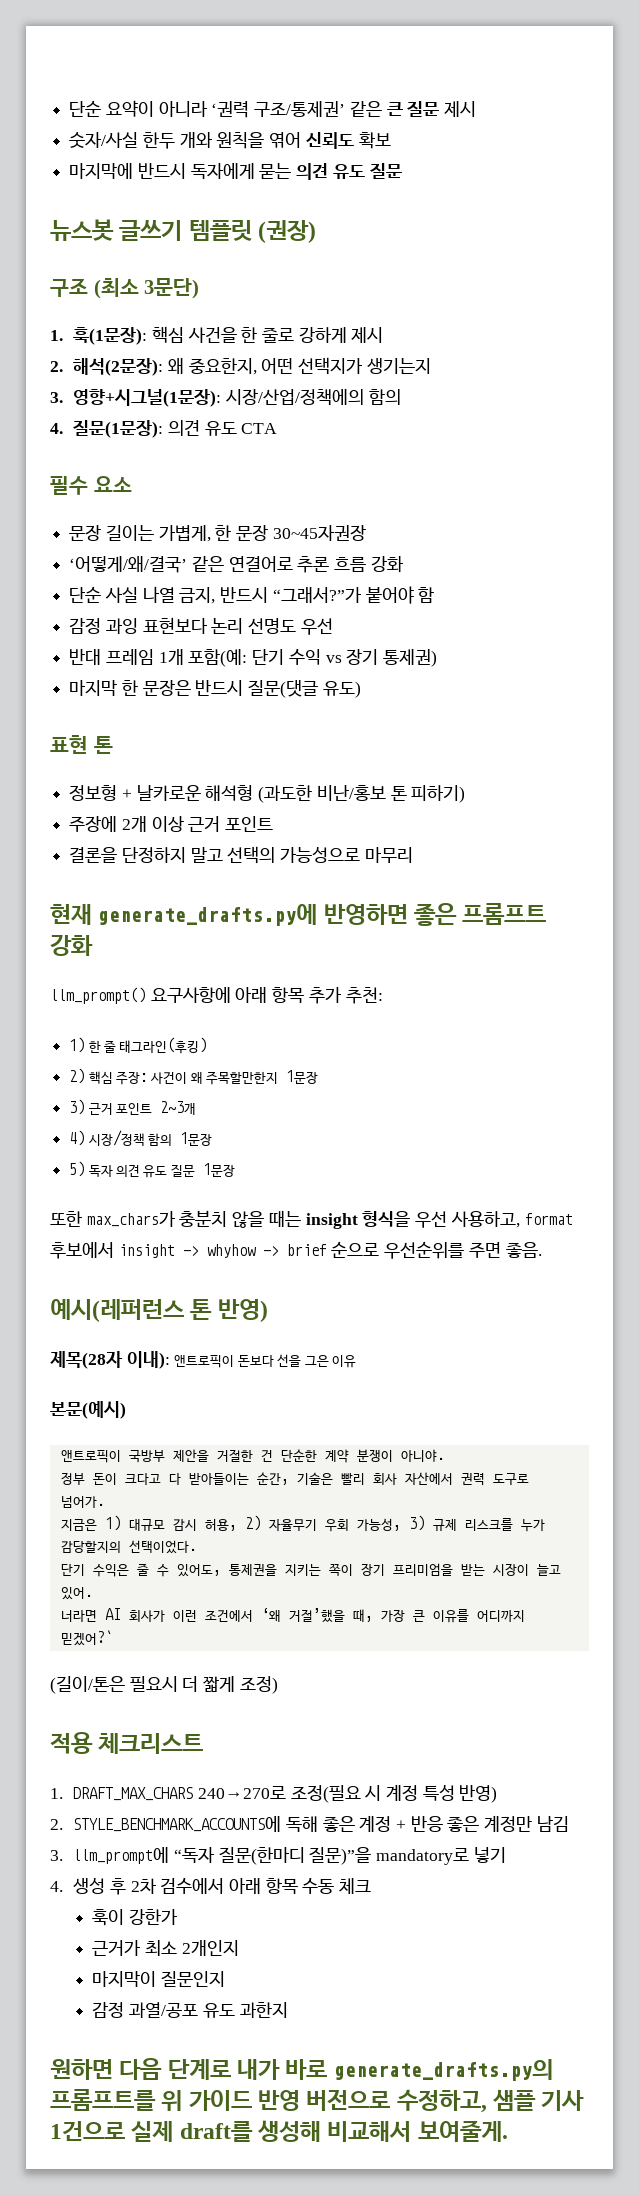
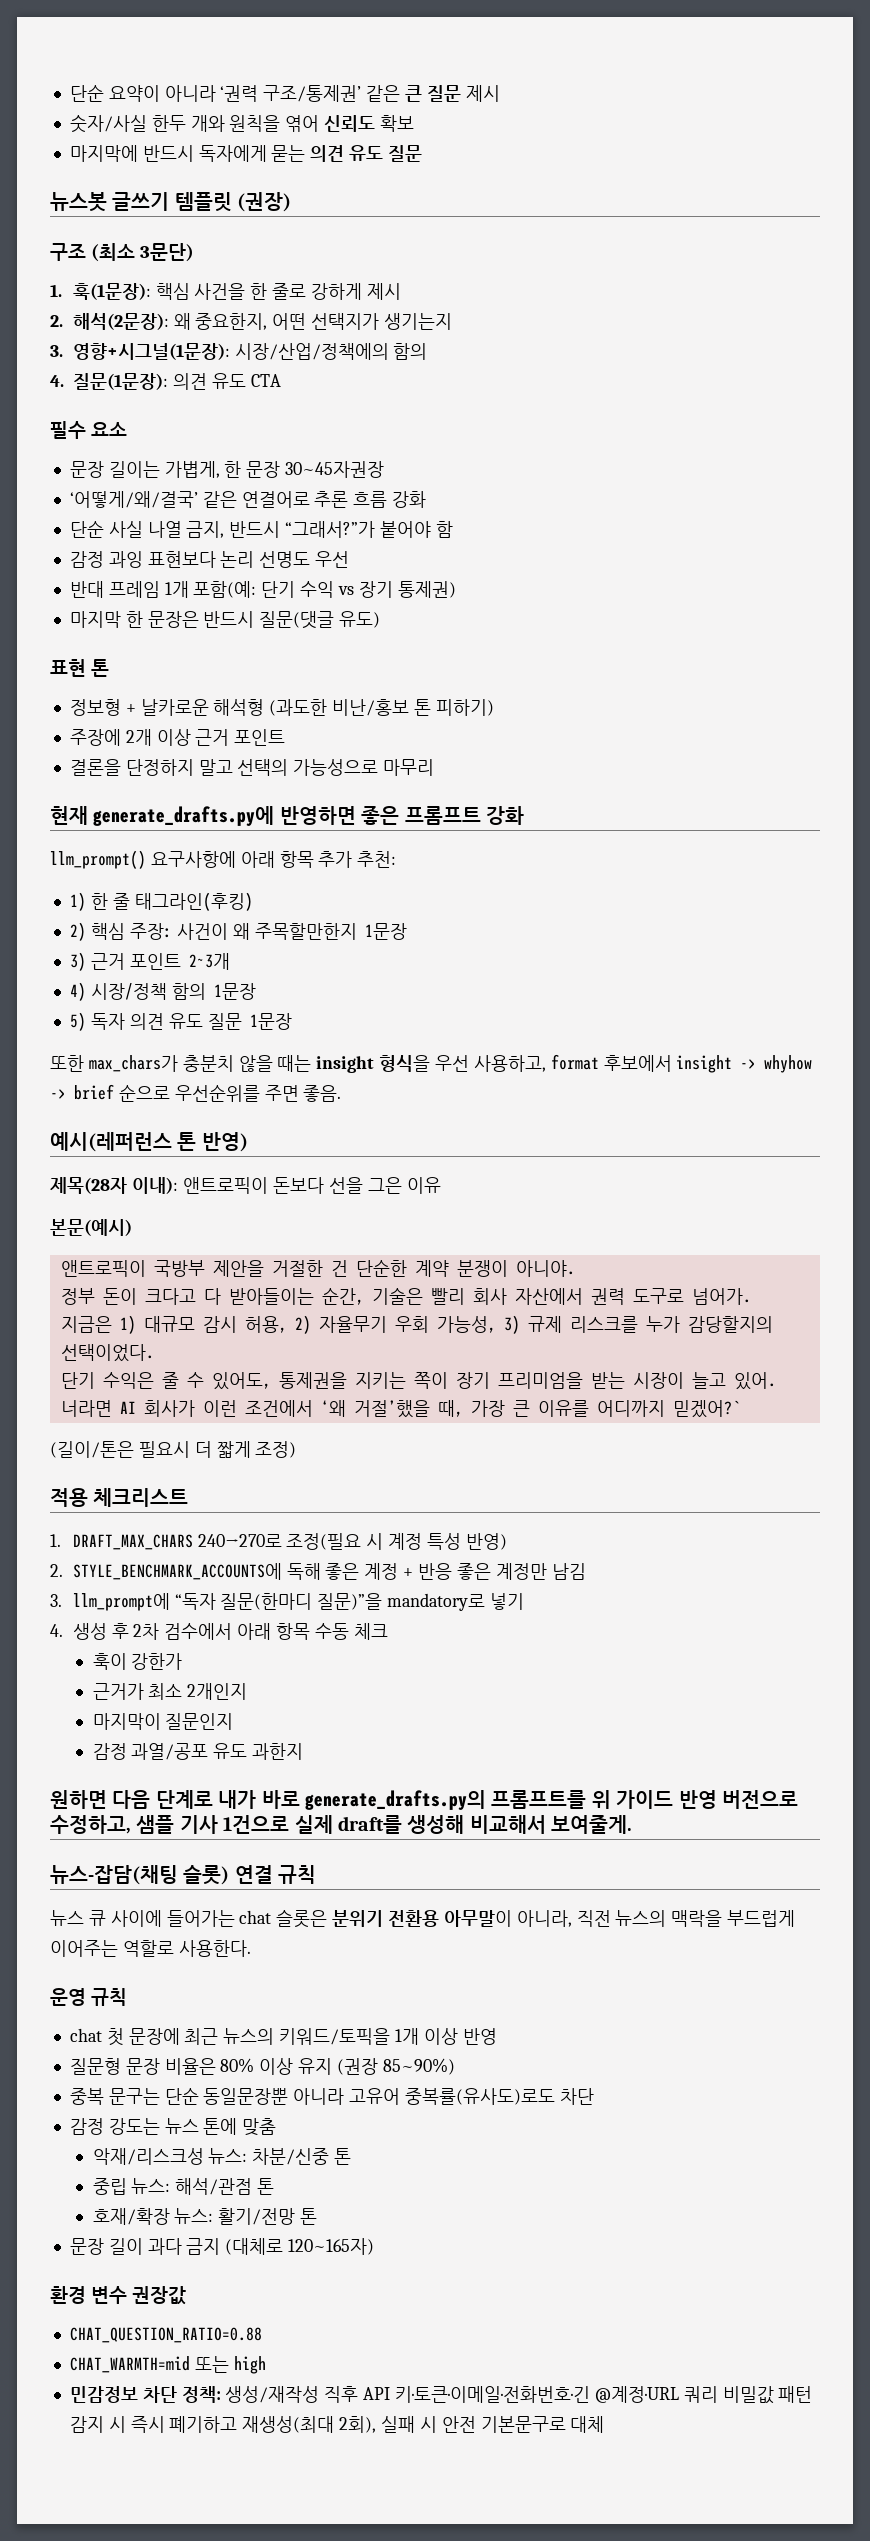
+ 뉴스-잡담(채팅 슬롯) 연결 규칙
+ 뉴스 큐 사이에 들어가는 chat 슬롯은 분위기 전환용 아무말이 아니라, 직전 뉴스의 맥락을 부드럽게 이어주는 역할로 사용한다.
+ 운영 규칙
+ chat 첫 문장에 최근 뉴스의 키워드/토픽을 1개 이상 반영
+ 질문형 문장 비율은 80% 이상 유지 (권장 85~90%)
+ 중복 문구는 단순 동일문장뿐 아니라 고유어 중복률(유사도)로도 차단
+ 감정 강도는 뉴스 톤에 맞춤
+ 악재/리스크성 뉴스: 차분/신중 톤
+ 중립 뉴스: 해석/관점 톤
+ 호재/확장 뉴스: 활기/전망 톤
+ 문장 길이 과다 금지 (대체로 120~165자)
+ 환경 변수 권장값
+ CHAT_QUESTION_RATIO=0.88
+ CHAT_WARMTH=mid 또는 high
+ 민감정보 차단 정책: 생성/재작성 직후 API 키·토큰·이메일·전화번호·긴 @계정·URL 쿼리 비밀값 패턴 감지 시 즉시 폐기하고 재생성(최대 2회), 실패 시 안전 기본문구로 대체

